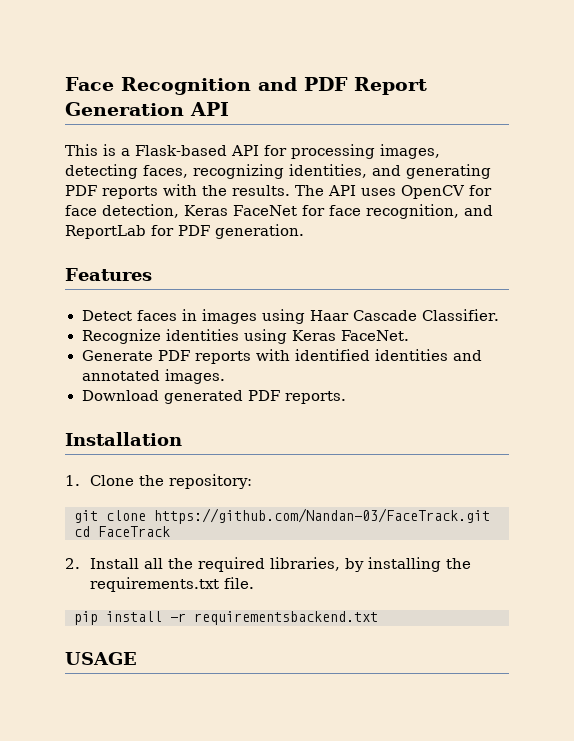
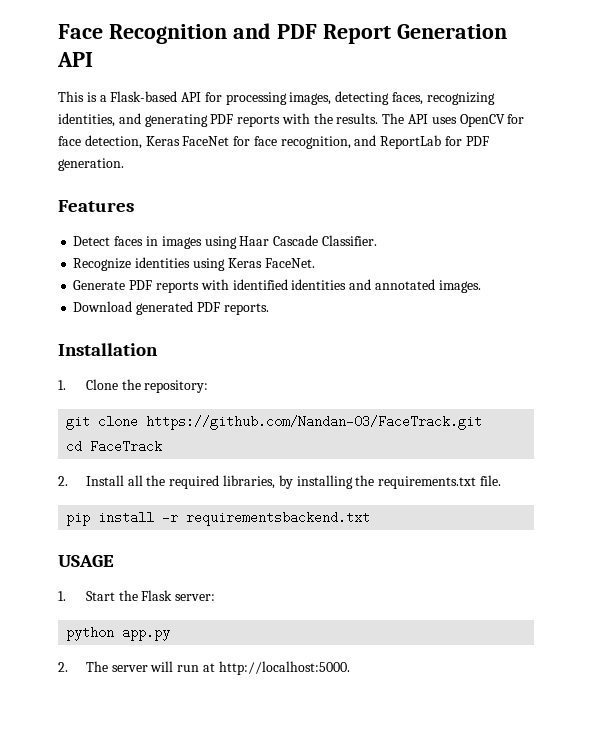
+ 1. Start the Flask server:
+ python app.py
+ 2. The server will run at http://localhost:5000.

